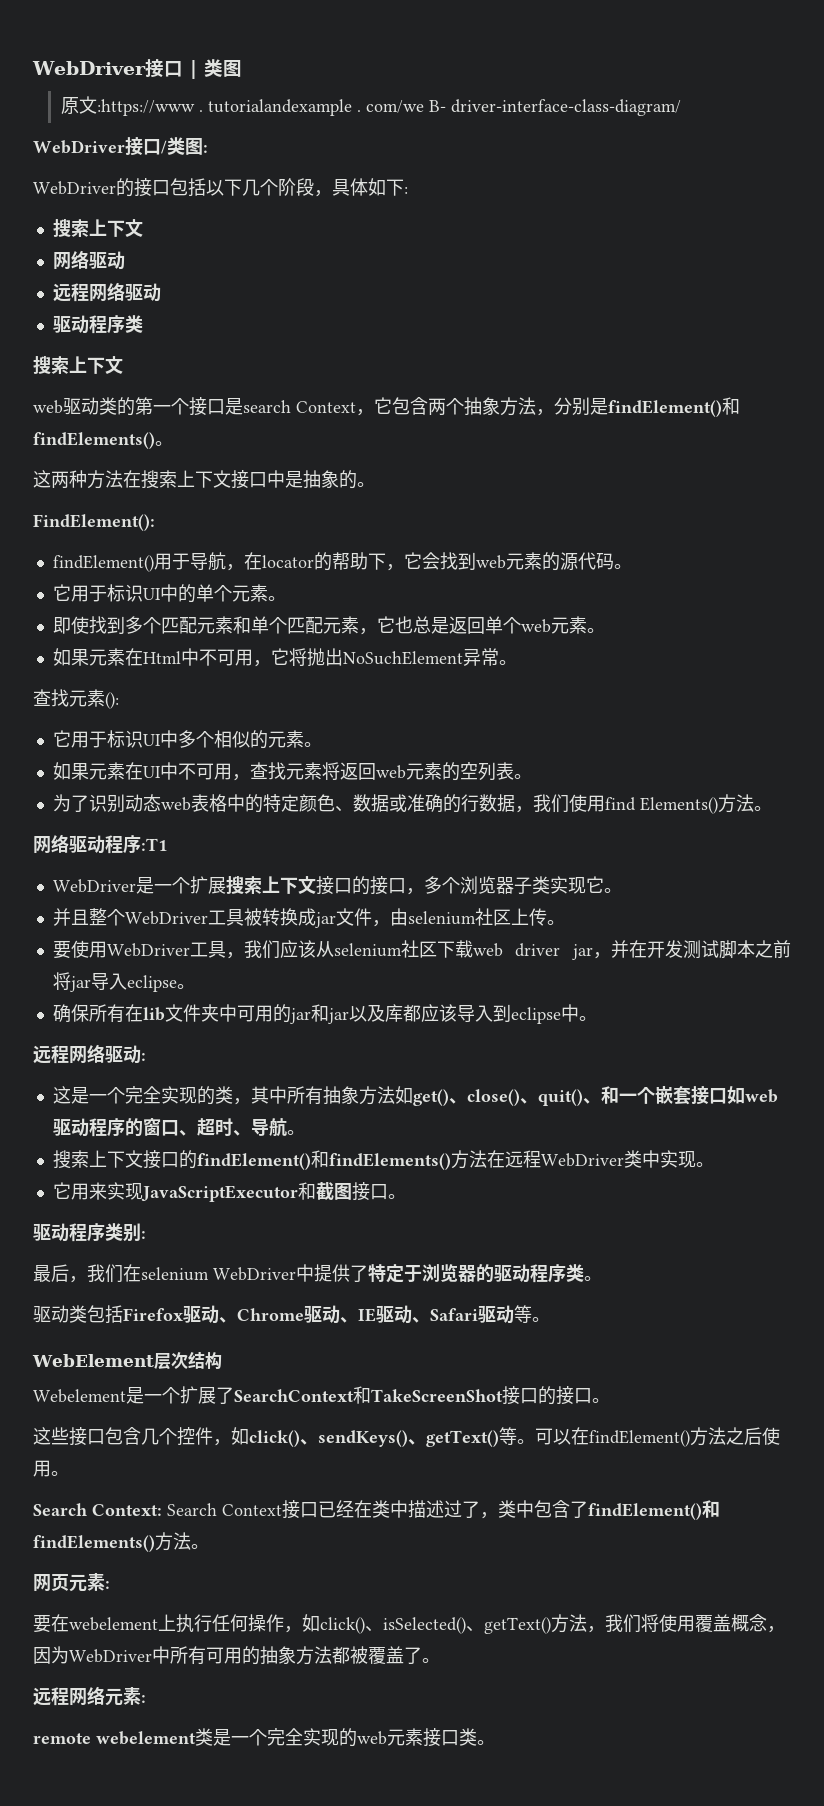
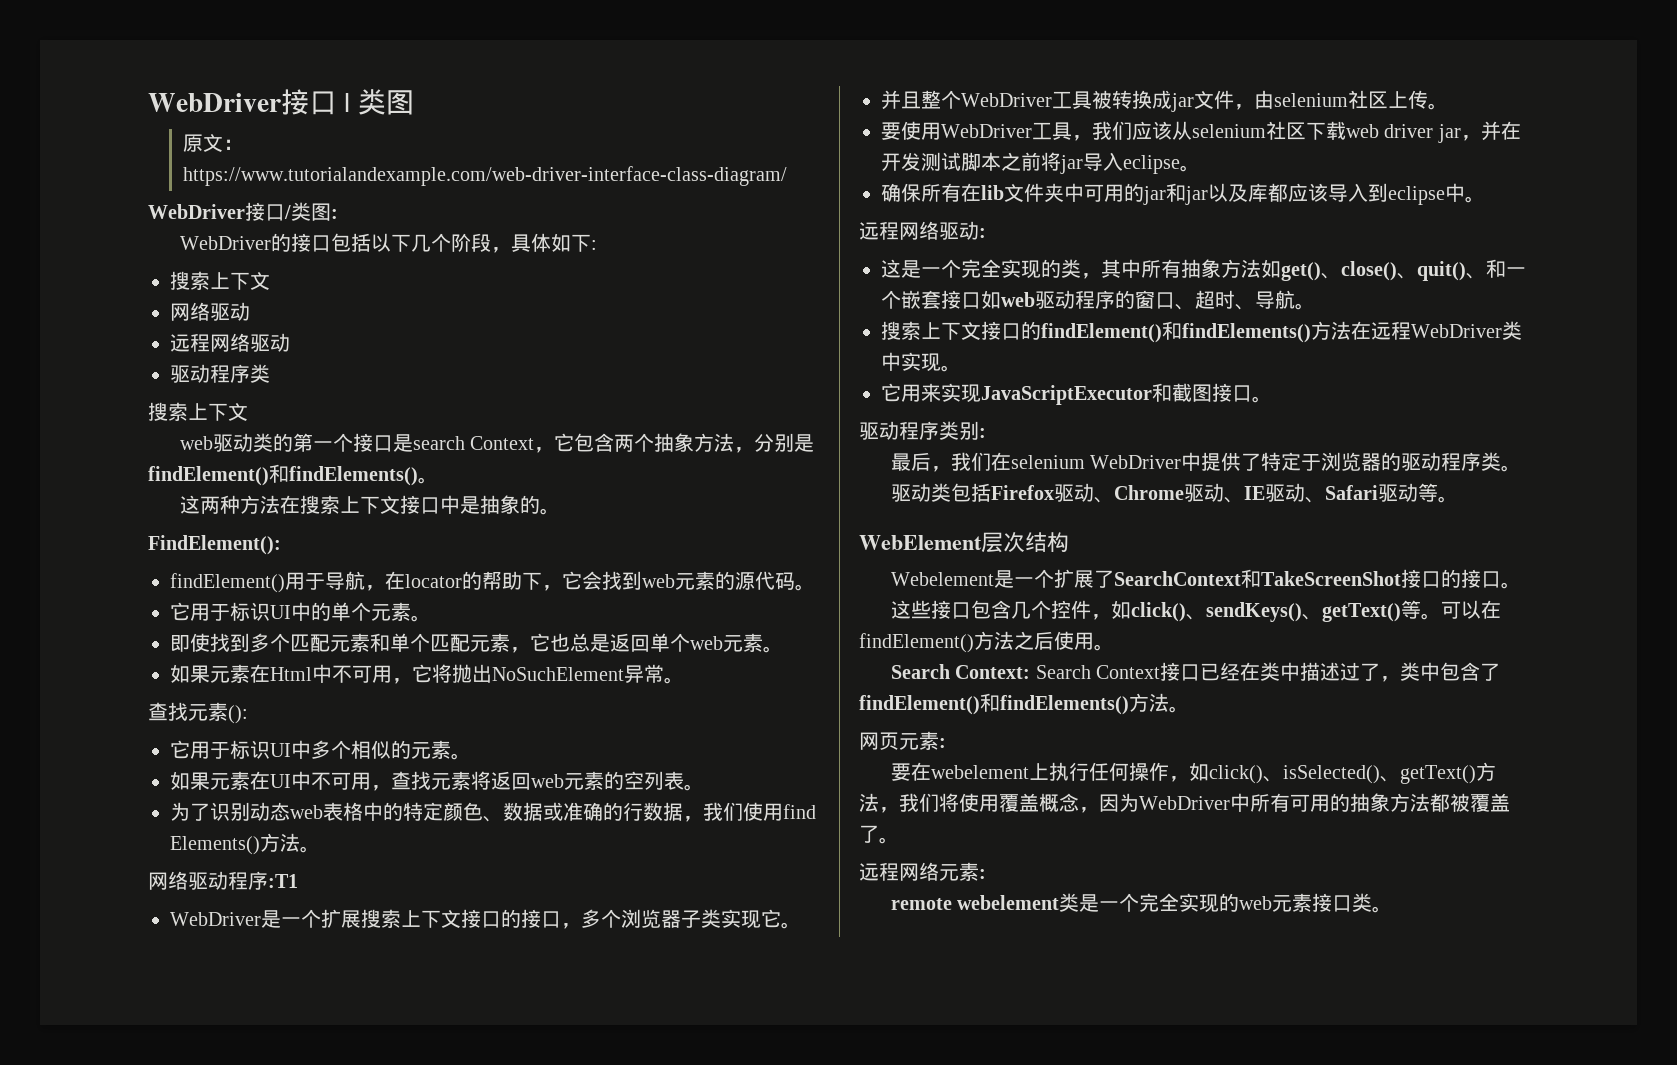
- 原文:https://www . tutorialandexample . com/we B- driver-interface-class-diagram/
+ 原文：https://www.tutorialandexample.com/web-driver-interface-class-diagram/

